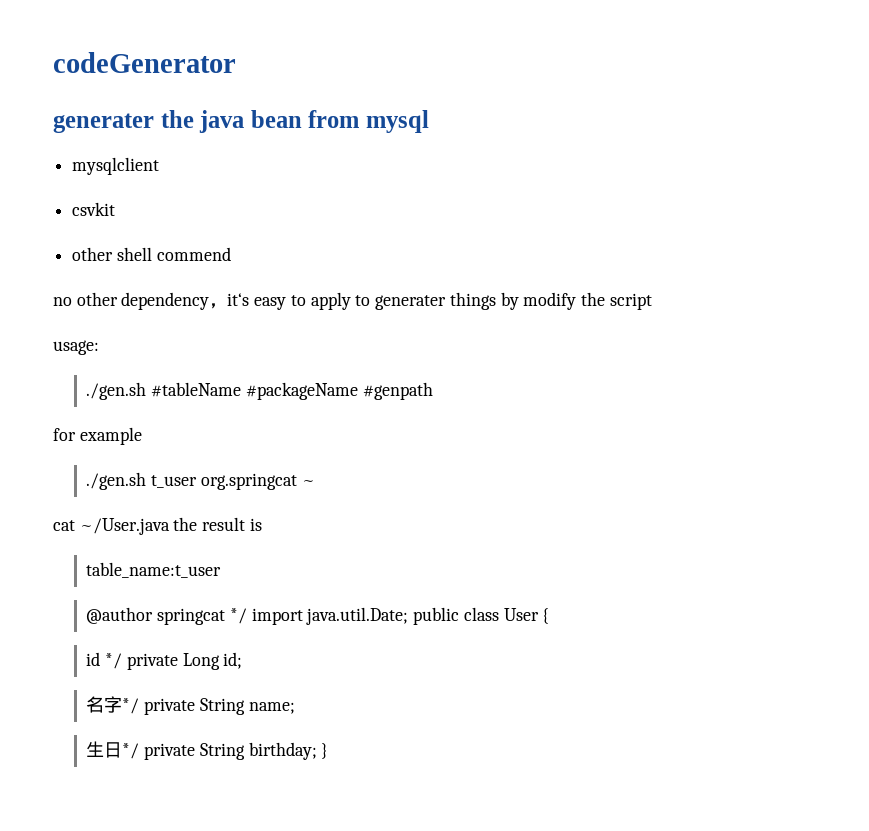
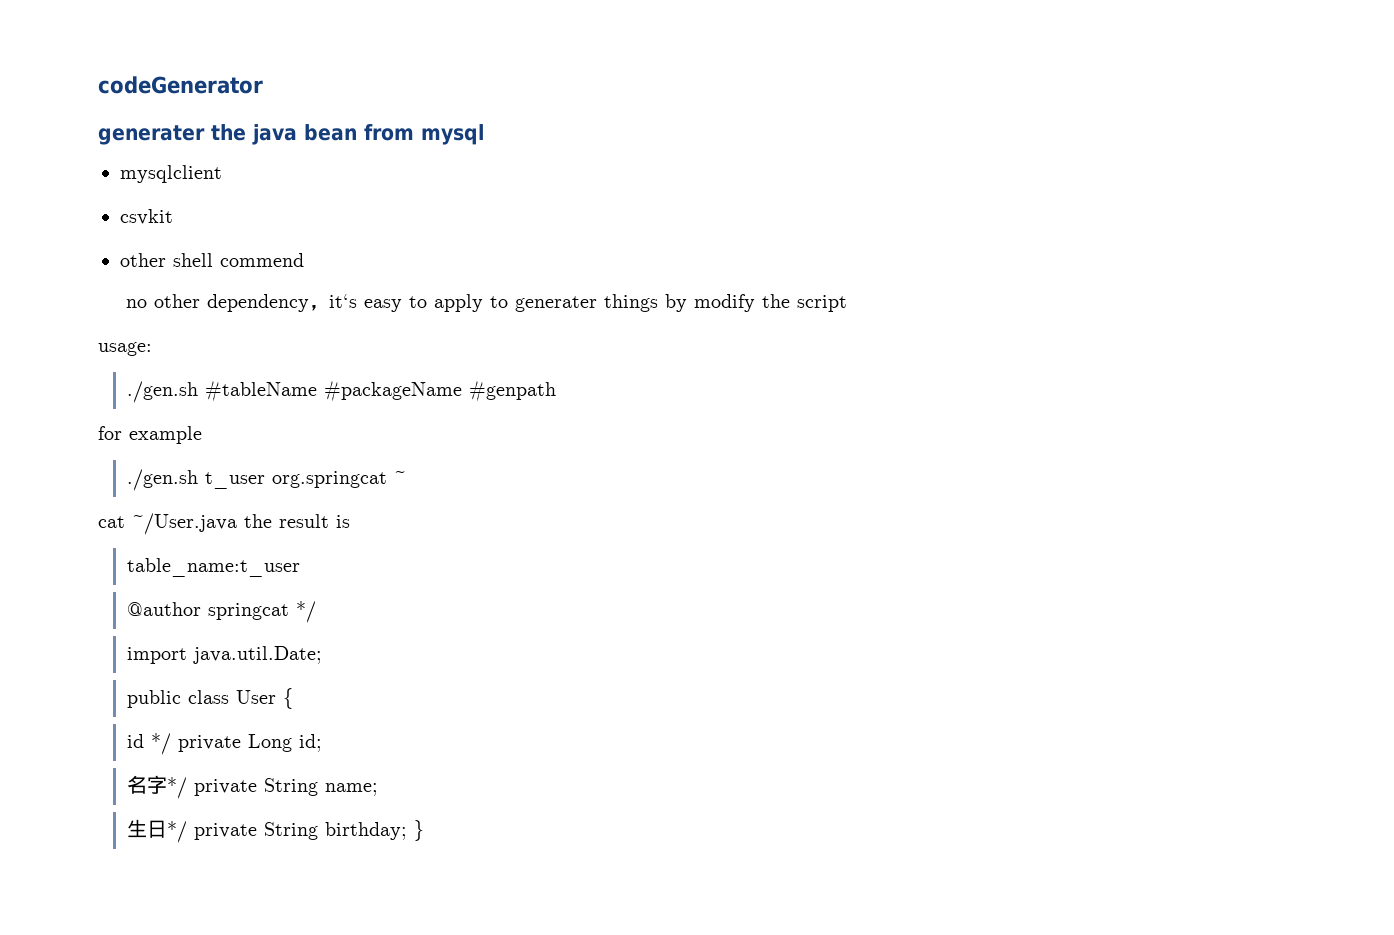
- @author springcat */ import java.util.Date; public class User {
+ @author springcat */
+ import java.util.Date;
+ public class User {

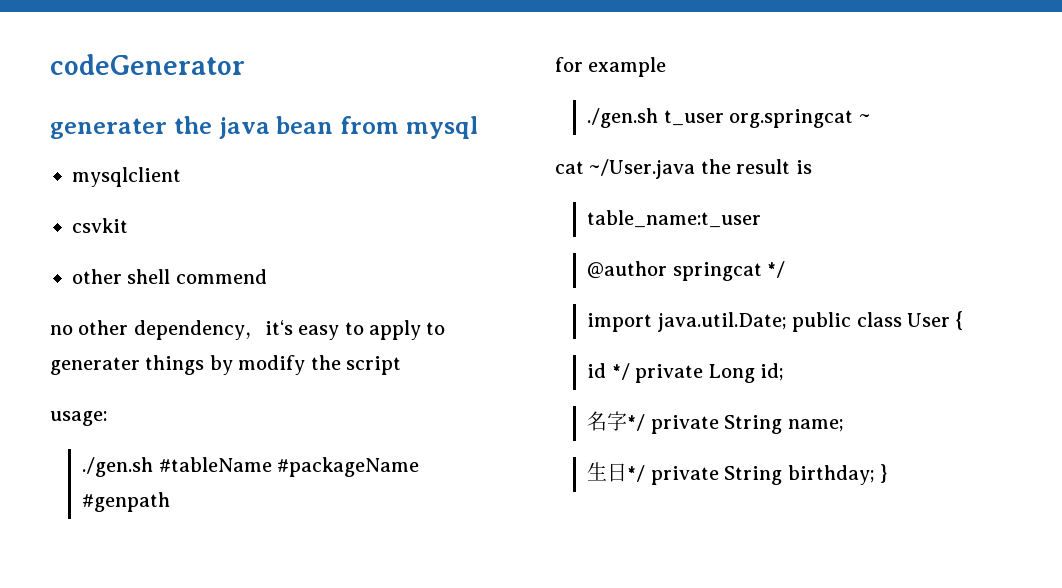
- import java.util.Date;
- public class User {
+ import java.util.Date; public class User {

